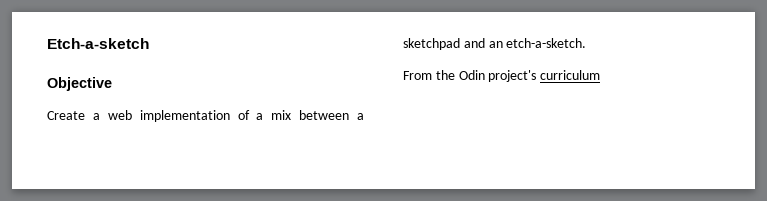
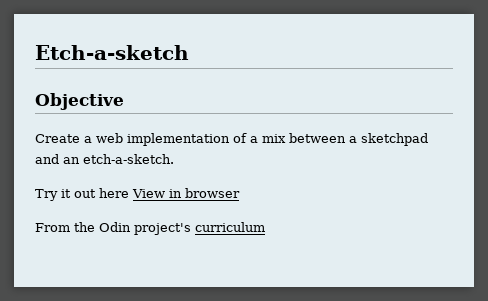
+ Try it out here View in browser

